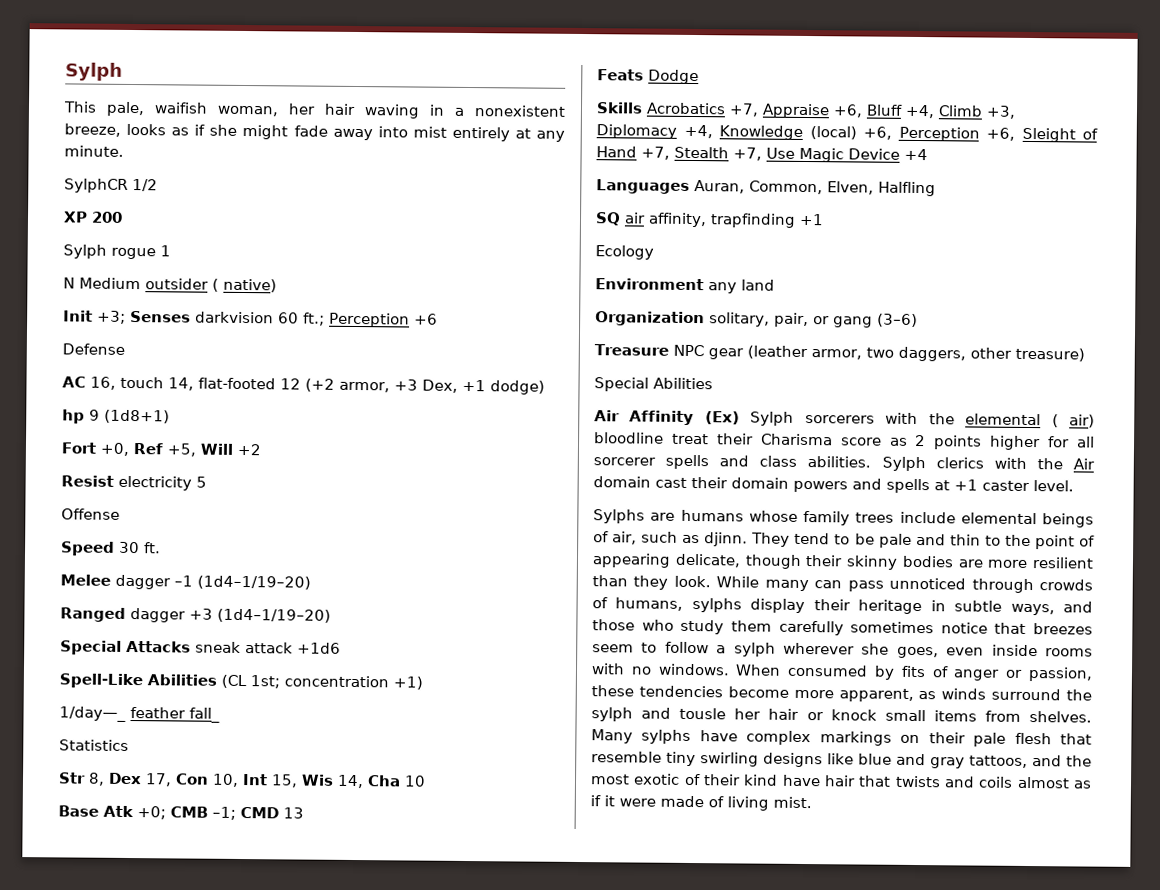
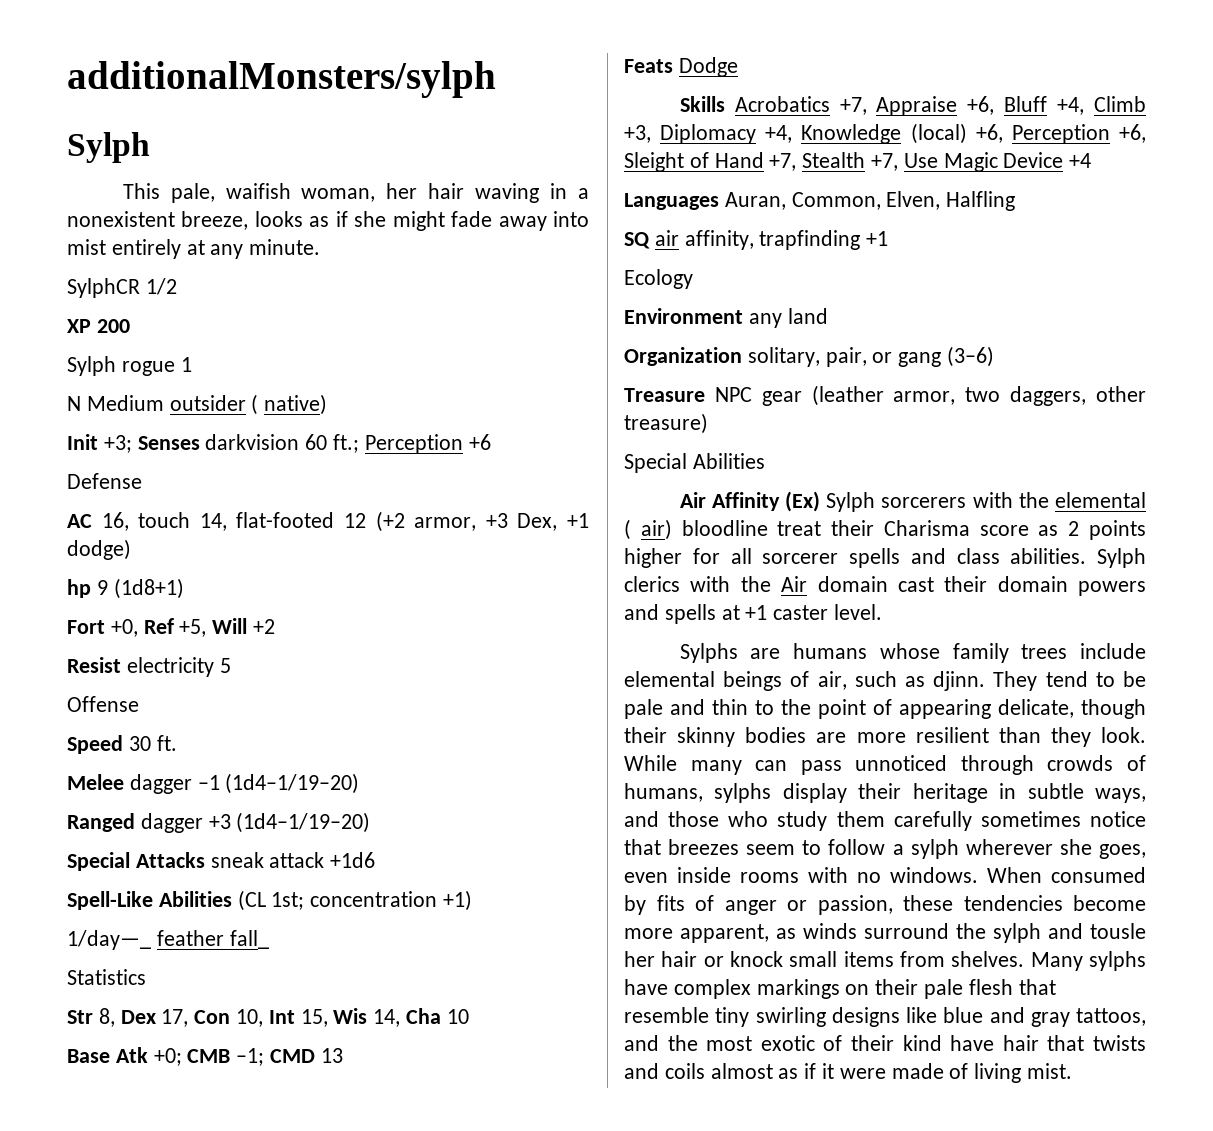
+ additionalMonsters/sylph

